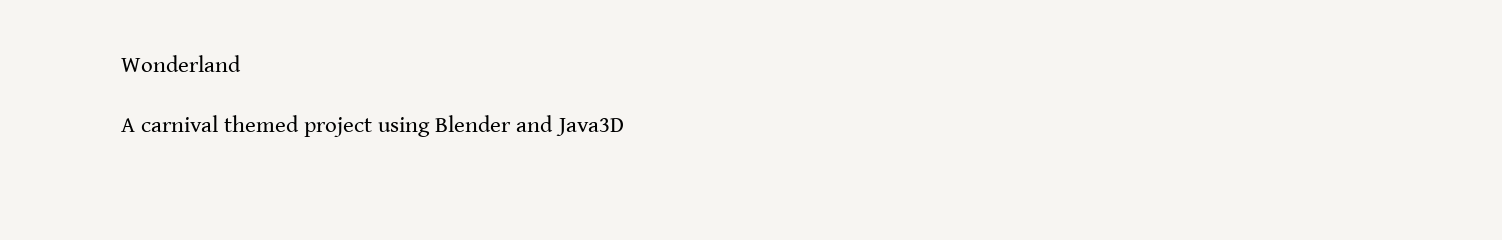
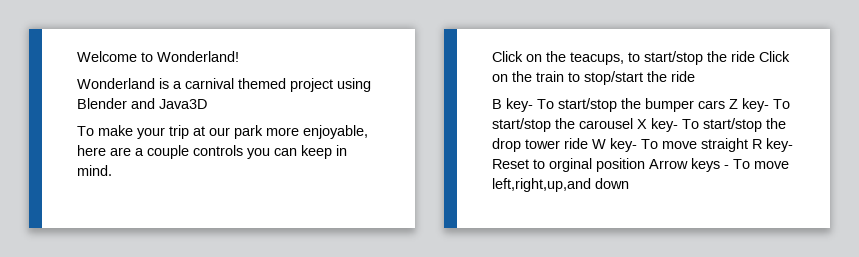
+ Welcome to Wonderland!
- Wonderland
- A carnival themed project using Blender and Java3D
+ Wonderland is a carnival themed project using Blender and Java3D
+ To make your trip at our park more enjoyable, here are a couple controls you can keep in mind.
+ Click on the teacups, to start/stop the ride Click on the train to stop/start the ride
+ B key- To start/stop the bumper cars Z key- To start/stop the carousel X key- To start/stop the drop tower ride W key- To move straight R key- Reset to orginal position Arrow keys - To move left,right,up,and down

